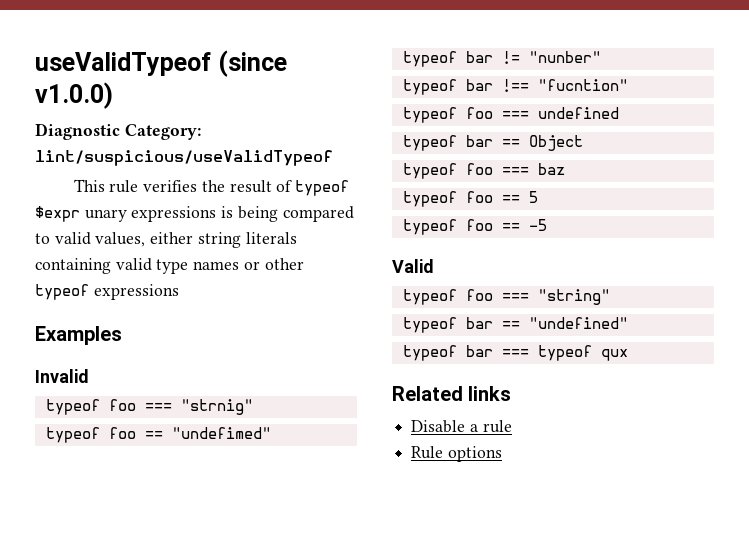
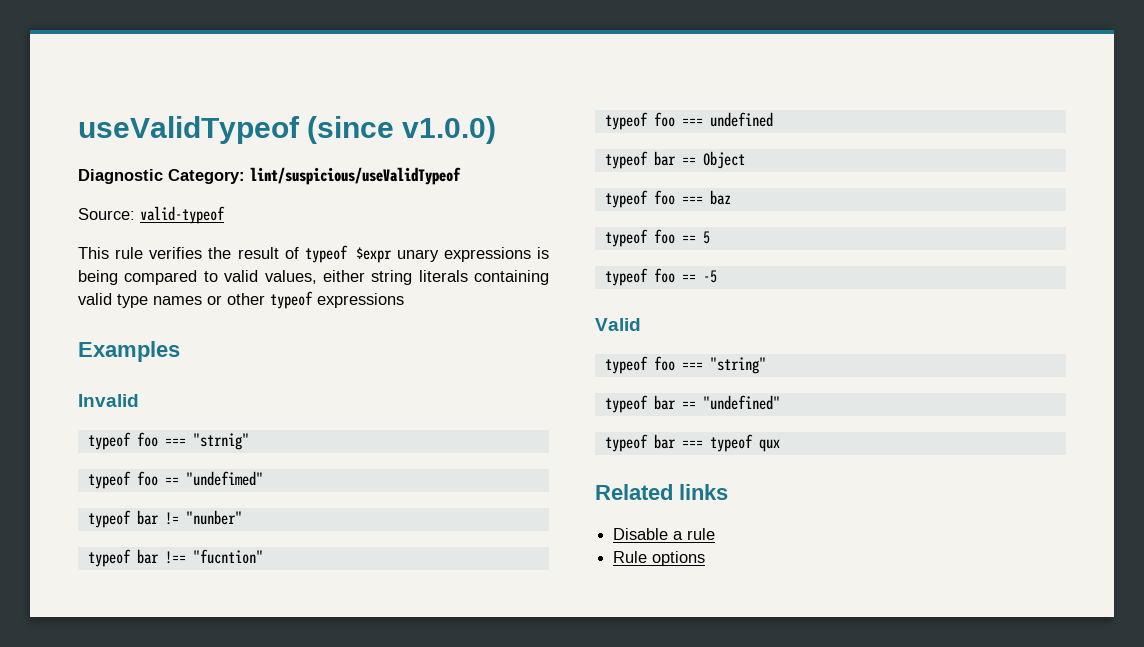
+ Source: valid-typeof

